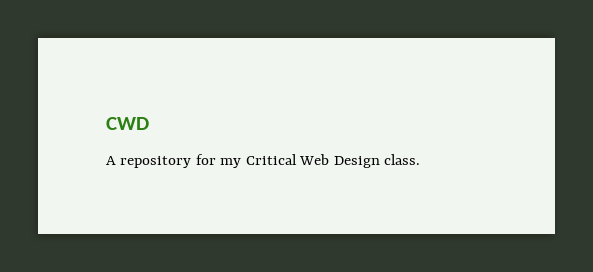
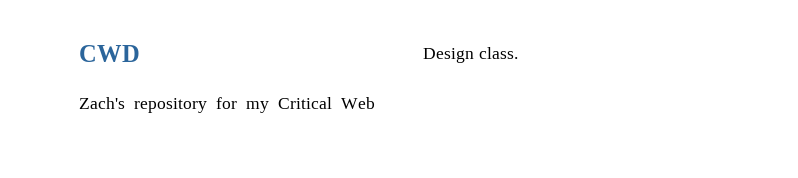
- A repository for my Critical Web Design class.
+ Zach's repository for my Critical Web Design class.

